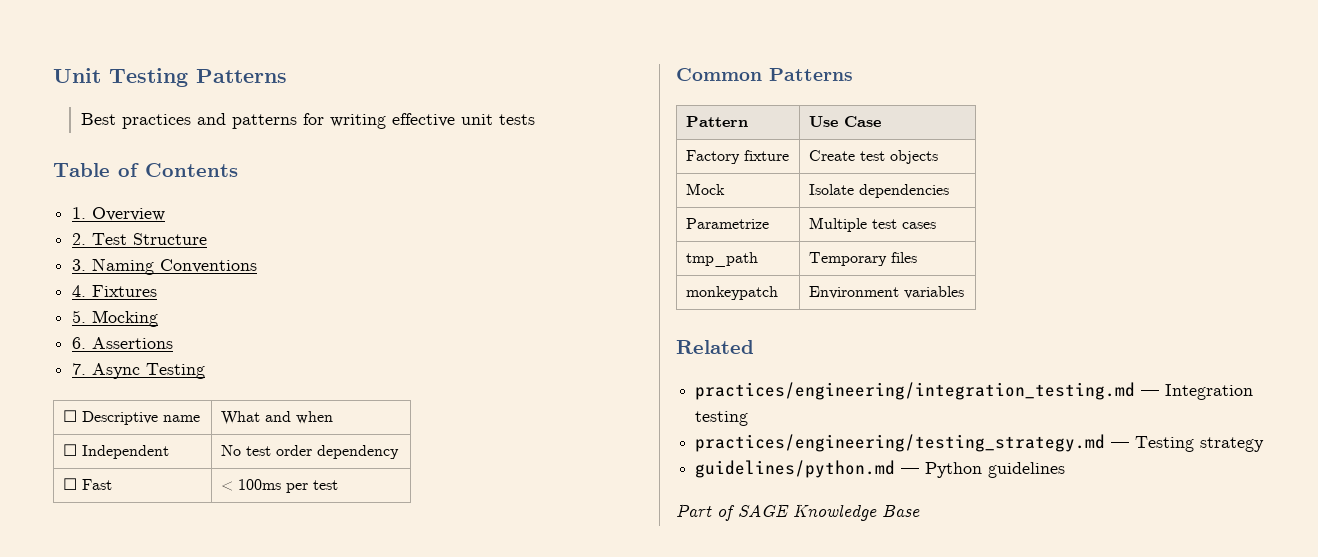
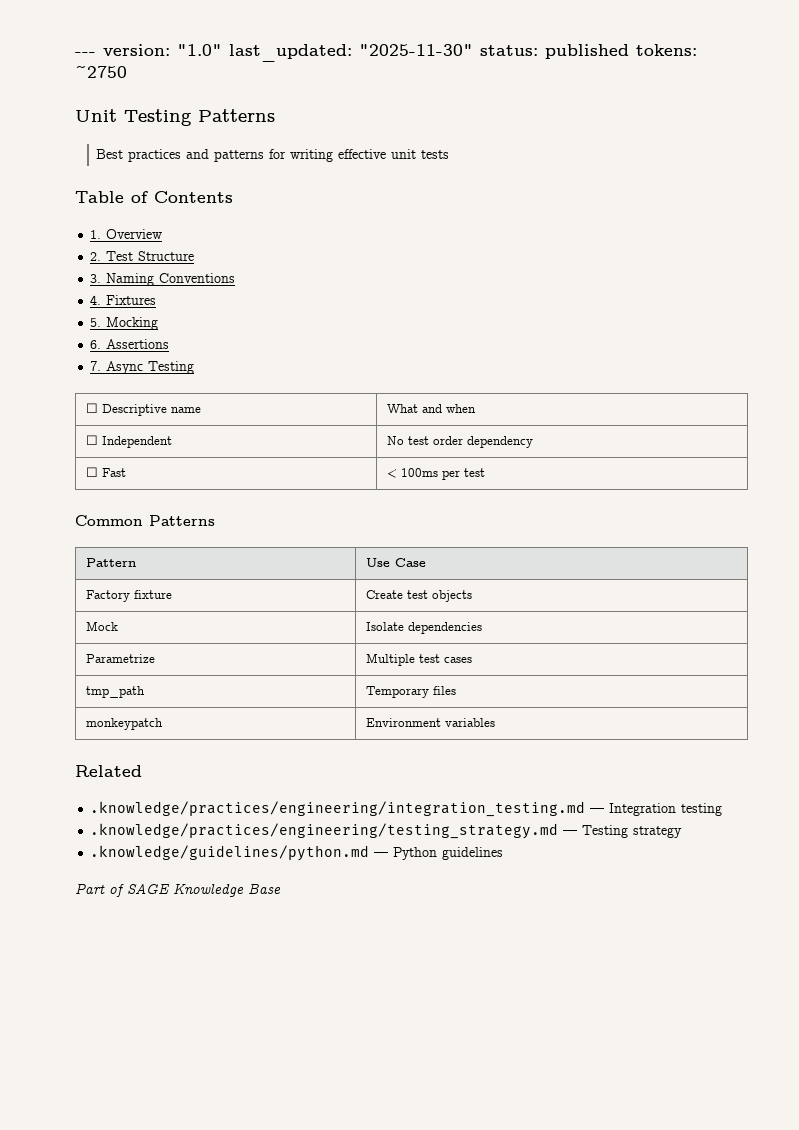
+ --- version: "1.0" last_updated: "2025-11-30" status: published tokens: ~2750
- practices/engineering/integration_testing.md — Integration testing
+ .knowledge/practices/engineering/integration_testing.md — Integration testing
- practices/engineering/testing_strategy.md — Testing strategy
+ .knowledge/practices/engineering/testing_strategy.md — Testing strategy
- guidelines/python.md — Python guidelines
+ .knowledge/guidelines/python.md — Python guidelines

